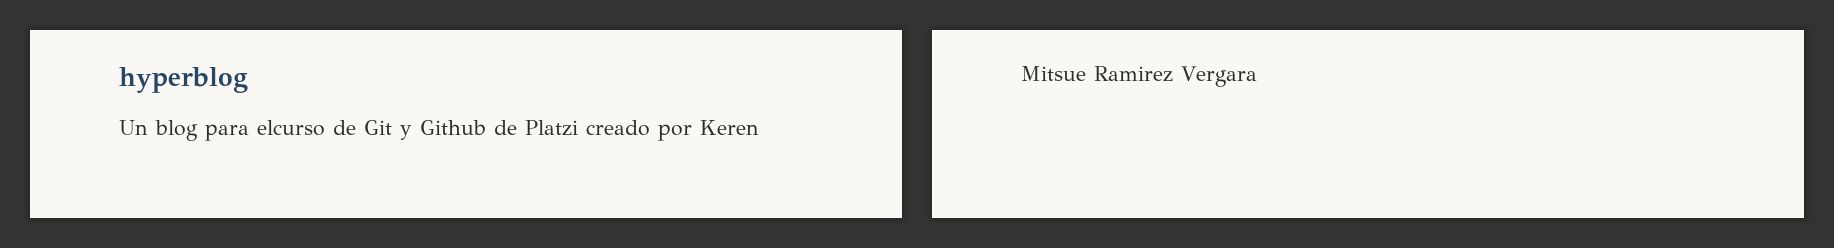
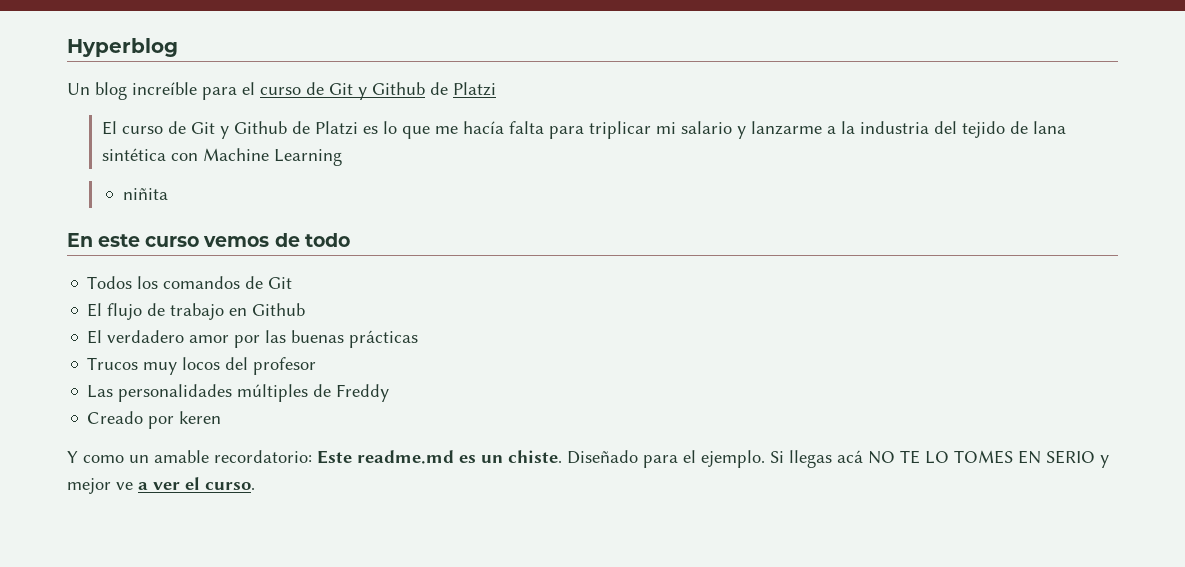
- hyperblog
+ Hyperblog
- Un blog para elcurso de Git y Github de Platzi creado por Keren Mitsue Ramirez Vergara
+ Un blog increíble para el curso de Git y Github de Platzi
+ El curso de Git y Github de Platzi es lo que me hacía falta para triplicar mi salario y lanzarme a la industria del tejido de lana sintética con Machine Learning
+ niñita
+ En este curso vemos de todo
+ Todos los comandos de Git
+ El flujo de trabajo en Github
+ El verdadero amor por las buenas prácticas
+ Trucos muy locos del profesor
+ Las personalidades múltiples de Freddy
+ Creado por keren
+ Y como un amable recordatorio: Este readme.md es un chiste. Diseñado para el ejemplo. Si llegas acá NO TE LO TOMES EN SERIO y mejor ve a ver el curso.

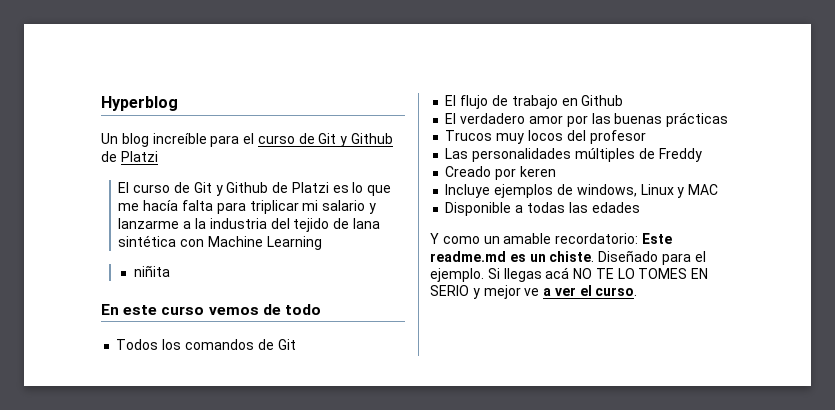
+ Incluye ejemplos de windows, Linux y MAC
+ Disponible a todas las edades

